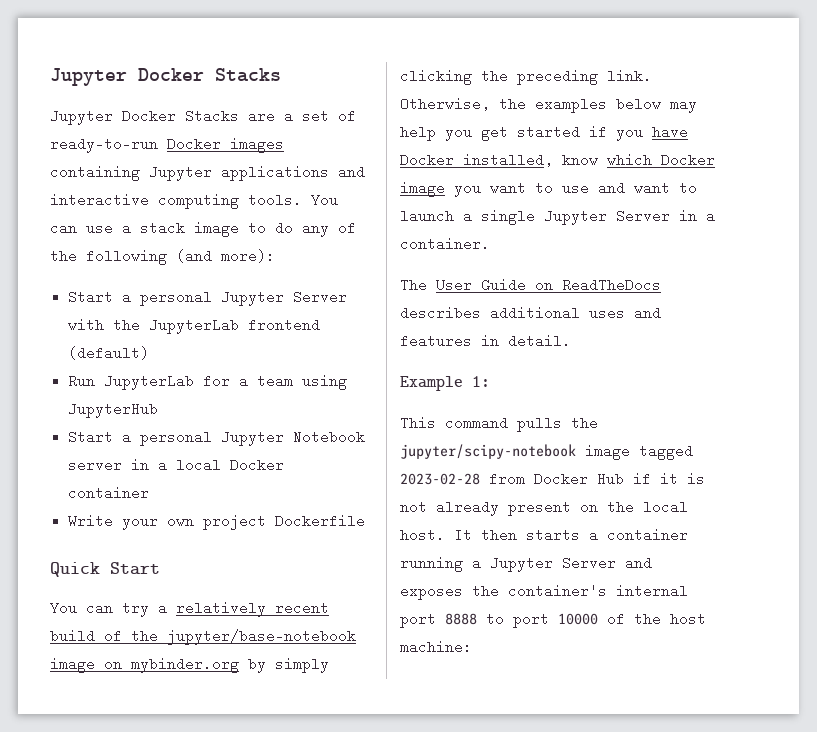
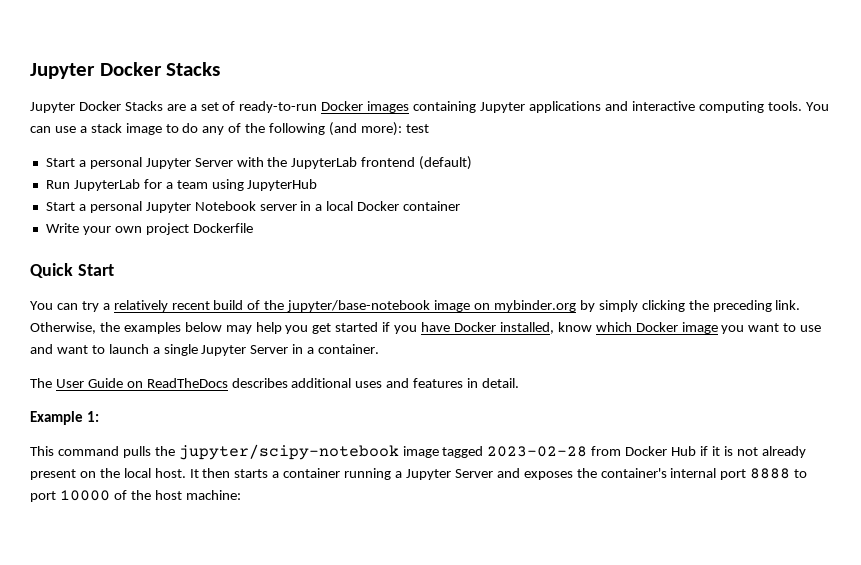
- You can use a stack image to do any of the following (and more):
+ You can use a stack image to do any of the following (and more): test

